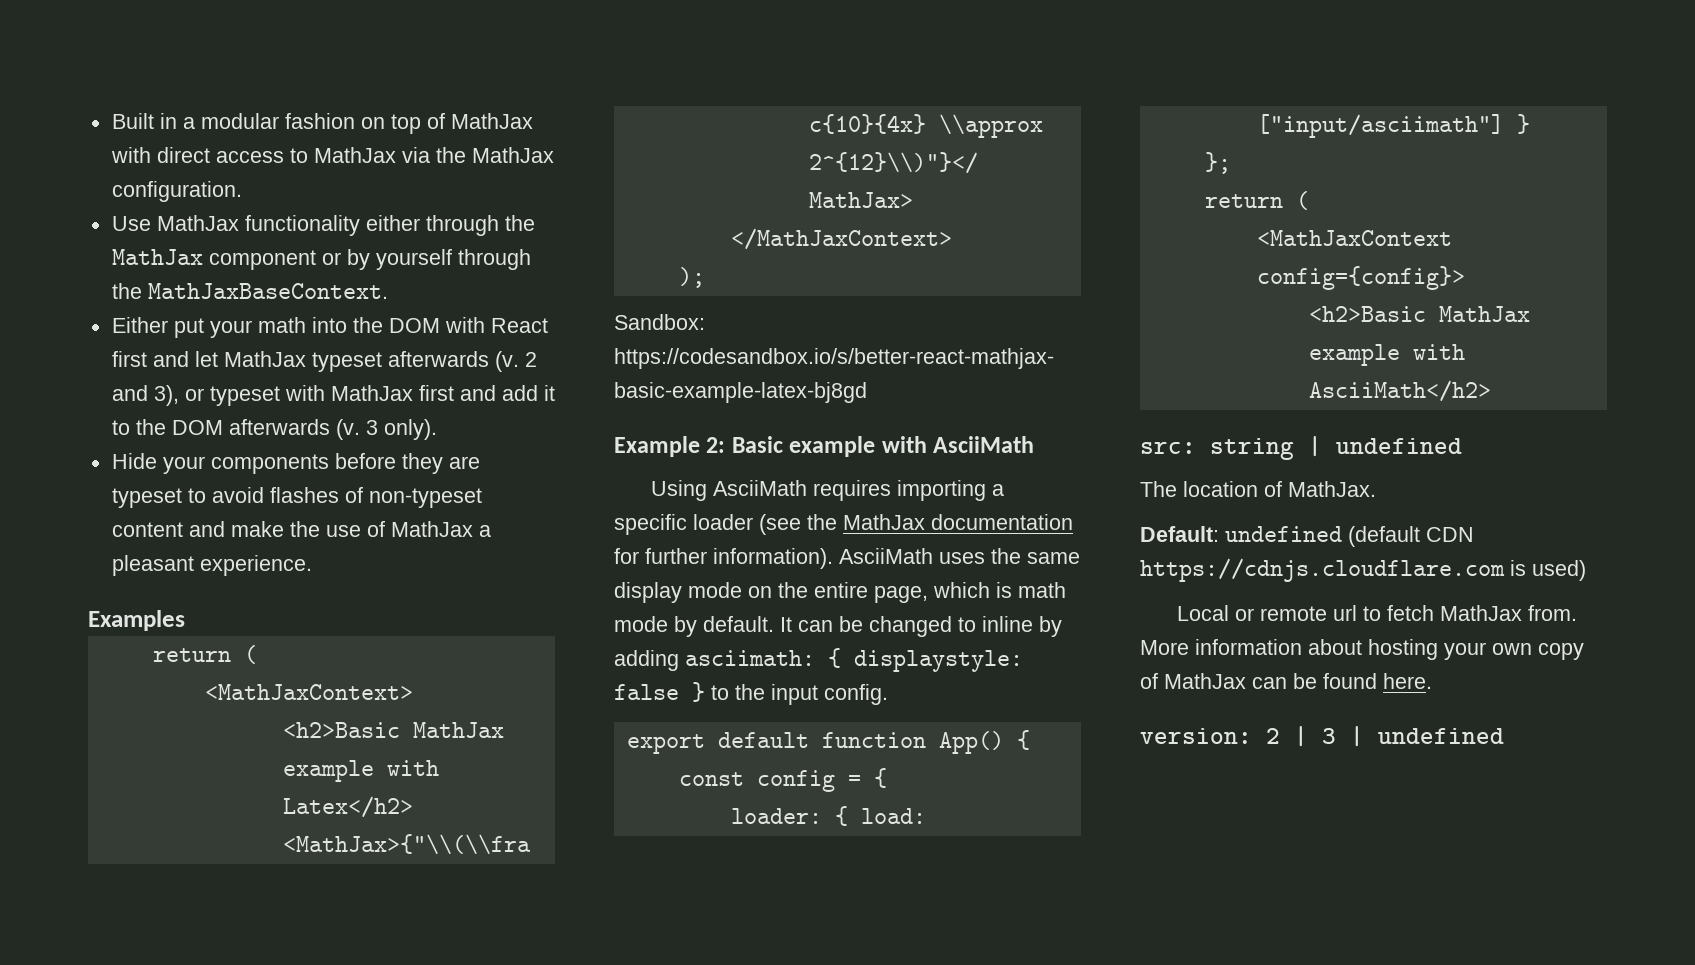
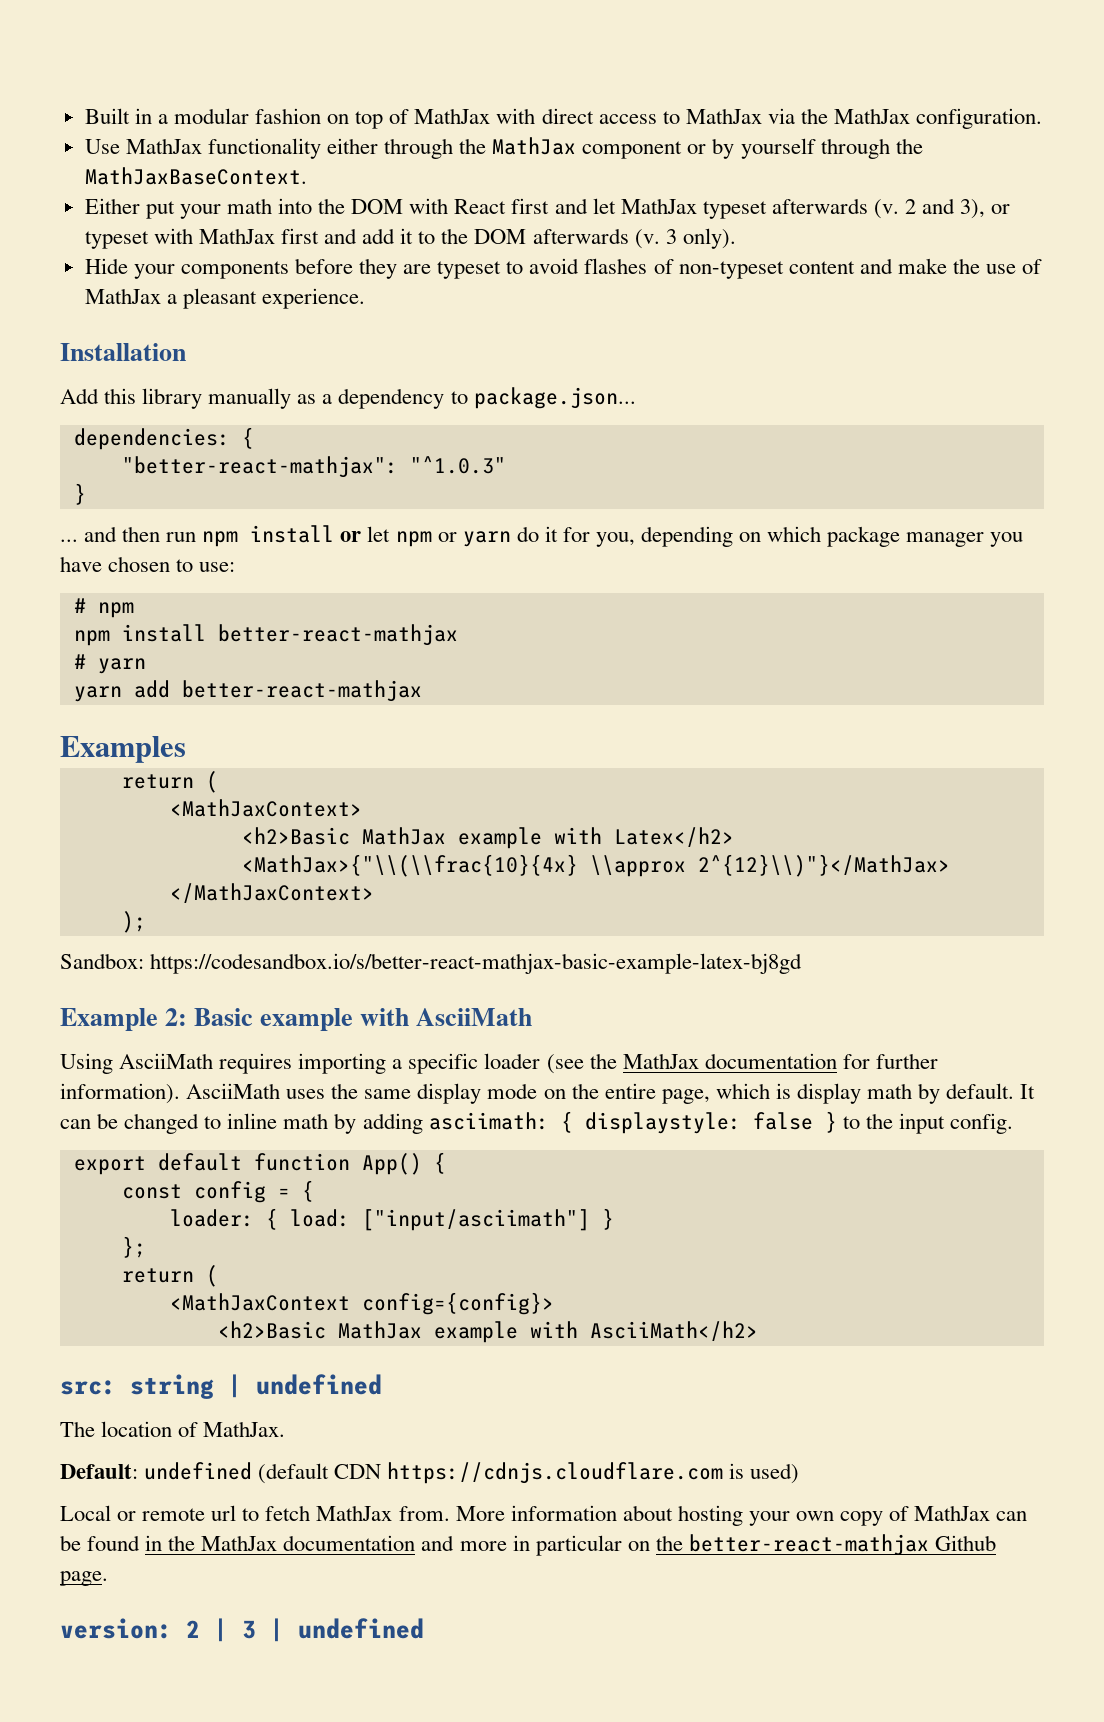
+ Installation
+ Add this library manually as a dependency to package.json...
+ dependencies: {
+ "better-react-mathjax": "^1.0.3"
+ }
+ ... and then run npm install or let npm or yarn do it for you, depending on which package manager you have chosen to use:
+ # npm
+ npm install better-react-mathjax
+ # yarn
+ yarn add better-react-mathjax
- AsciiMath uses the same display mode on the entire page, which is math mode by default.
+ AsciiMath uses the same display mode on the entire page, which is display math by default.
- It can be changed to inline by adding asciimath: { displaystyle: false } to the input config.
+ It can be changed to inline math by adding asciimath: { displaystyle: false } to the input config.
- More information about hosting your own copy of MathJax can be found here.
+ More information about hosting your own copy of MathJax can be found in the MathJax documentation and more in particular on the better-react-mathjax Github page.

